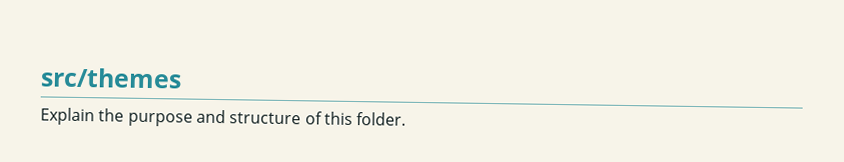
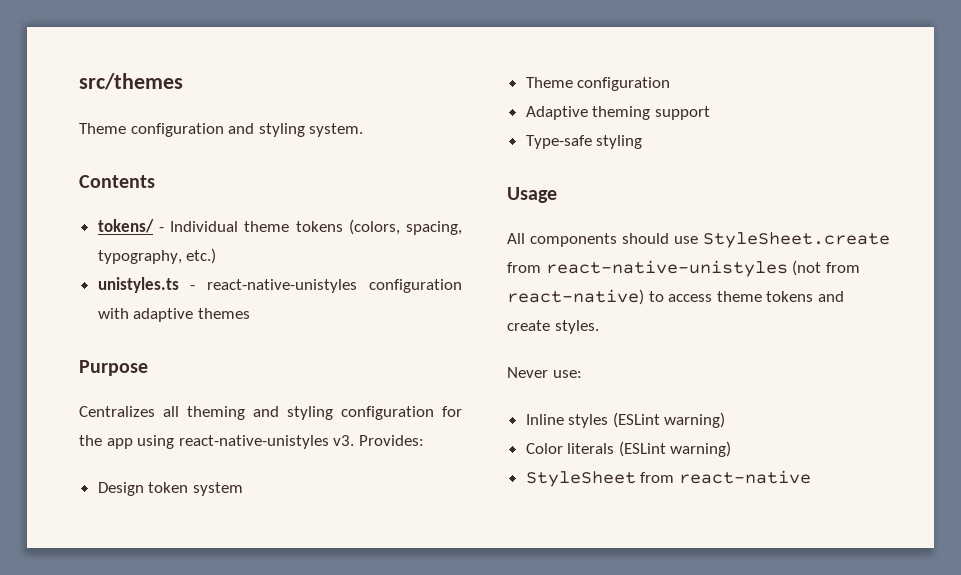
- Explain the purpose and structure of this folder.
+ Theme configuration and styling system.
+ Contents
+ tokens/ - Individual theme tokens (colors, spacing, typography, etc.)
+ unistyles.ts - react-native-unistyles configuration with adaptive themes
+ Purpose
+ Centralizes all theming and styling configuration for the app using react-native-unistyles v3. Provides:
+ Design token system
+ Theme configuration
+ Adaptive theming support
+ Type-safe styling
+ Usage
+ All components should use StyleSheet.create from react-native-unistyles (not from react-native) to access theme tokens and create styles.
+ Never use:
+ Inline styles (ESLint warning)
+ Color literals (ESLint warning)
+ StyleSheet from react-native

